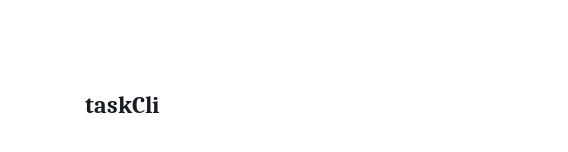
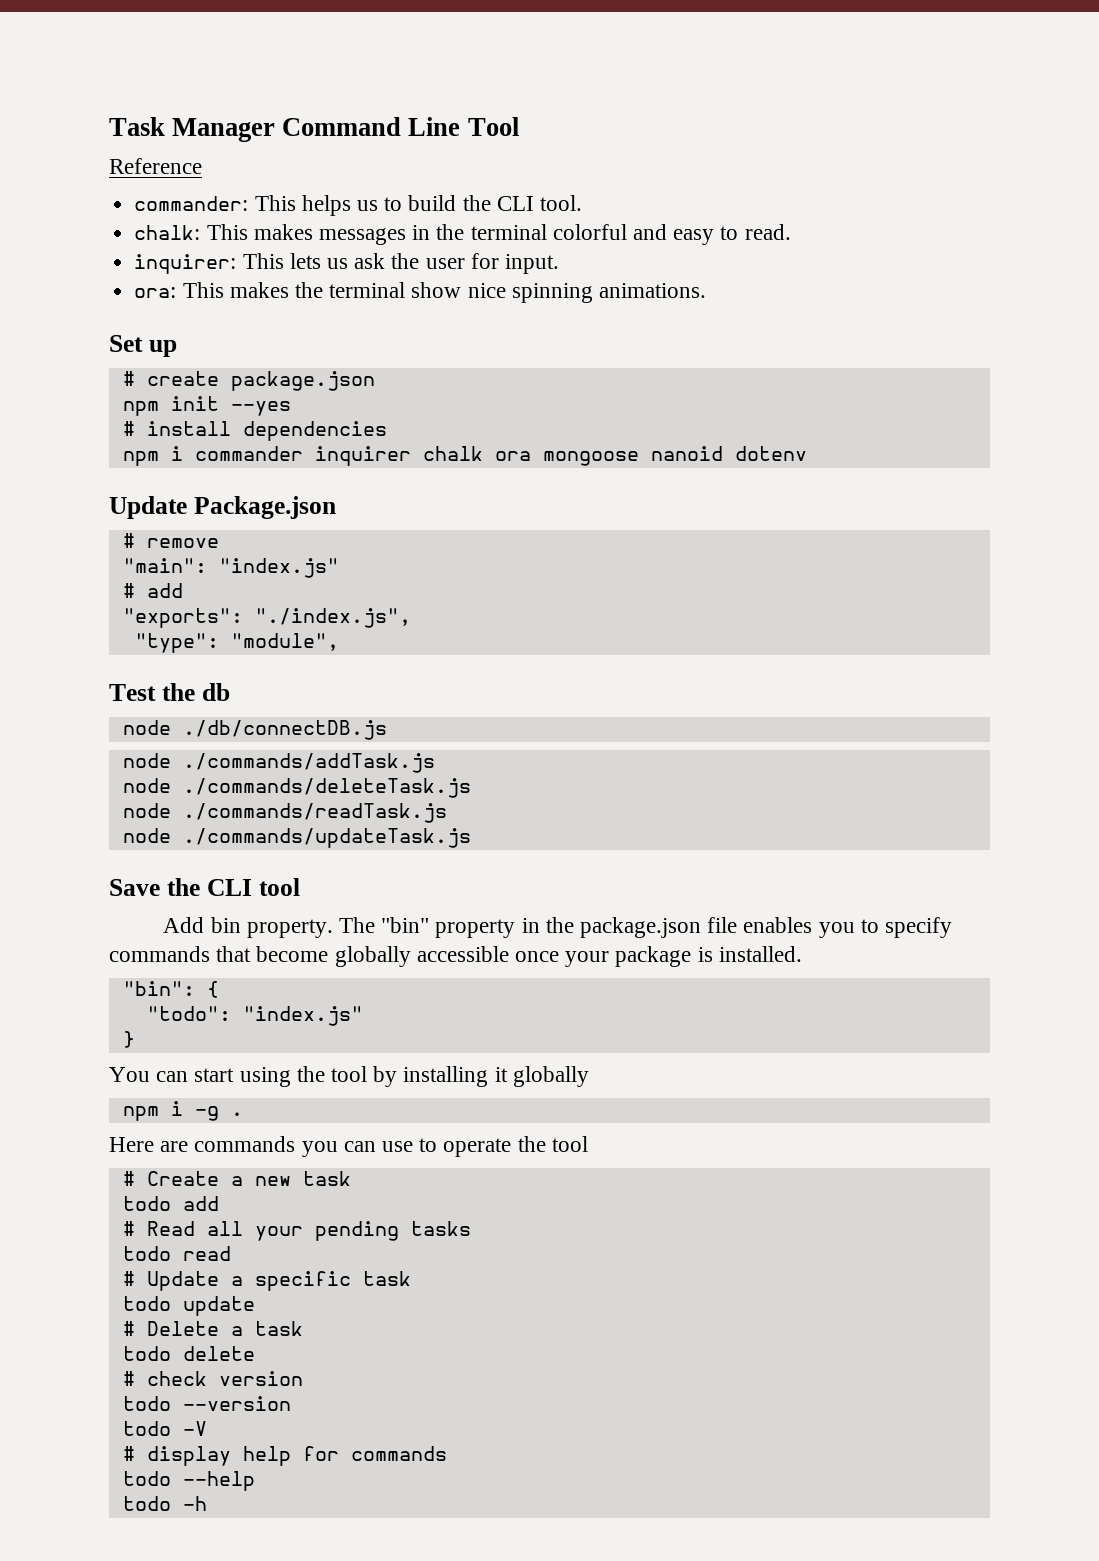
- taskCli
+ Task Manager Command Line Tool
+ Reference
+ commander: This helps us to build the CLI tool.
+ chalk: This makes messages in the terminal colorful and easy to read.
+ inquirer: This lets us ask the user for input.
+ ora: This makes the terminal show nice spinning animations.
+ Set up
+ # create package.json
+ npm init --yes
+ # install dependencies
+ npm i commander inquirer chalk ora mongoose nanoid dotenv
+ Update Package.json
+ # remove
+ "main": "index.js"
+ # add
+ "exports": "./index.js",
+ "type": "module",
+ Test the db
+ node ./db/connectDB.js
+ node ./commands/addTask.js
+ node ./commands/deleteTask.js
+ node ./commands/readTask.js
+ node ./commands/updateTask.js
+ Save the CLI tool
+ Add bin property. The "bin" property in the package.json file enables you to specify commands that become globally accessible once your package is installed.
+ "bin": {
+ "todo": "index.js"
+ }
+ You can start using the tool by installing it globally
+ npm i -g .
+ Here are commands you can use to operate the tool
+ # Create a new task
+ todo add
+ # Read all your pending tasks
+ todo read
+ # Update a specific task
+ todo update
+ # Delete a task
+ todo delete
+ # check version
+ todo --version
+ todo -V
+ # display help for commands
+ todo --help
+ todo -h

